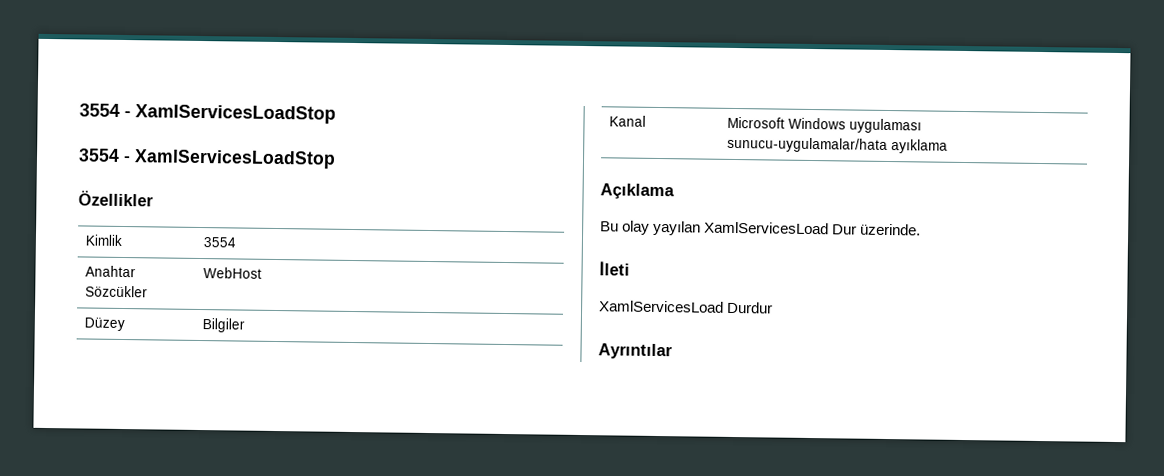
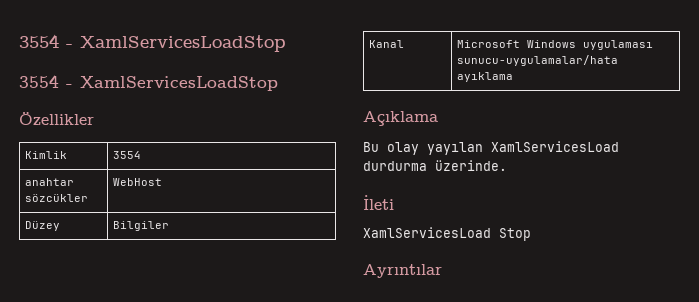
- Anahtar Sözcükler | WebHost
+ anahtar sözcükler | WebHost
- Bu olay yayılan XamlServicesLoad Dur üzerinde.
+ Bu olay yayılan XamlServicesLoad durdurma üzerinde.
- XamlServicesLoad Durdur
+ XamlServicesLoad Stop

